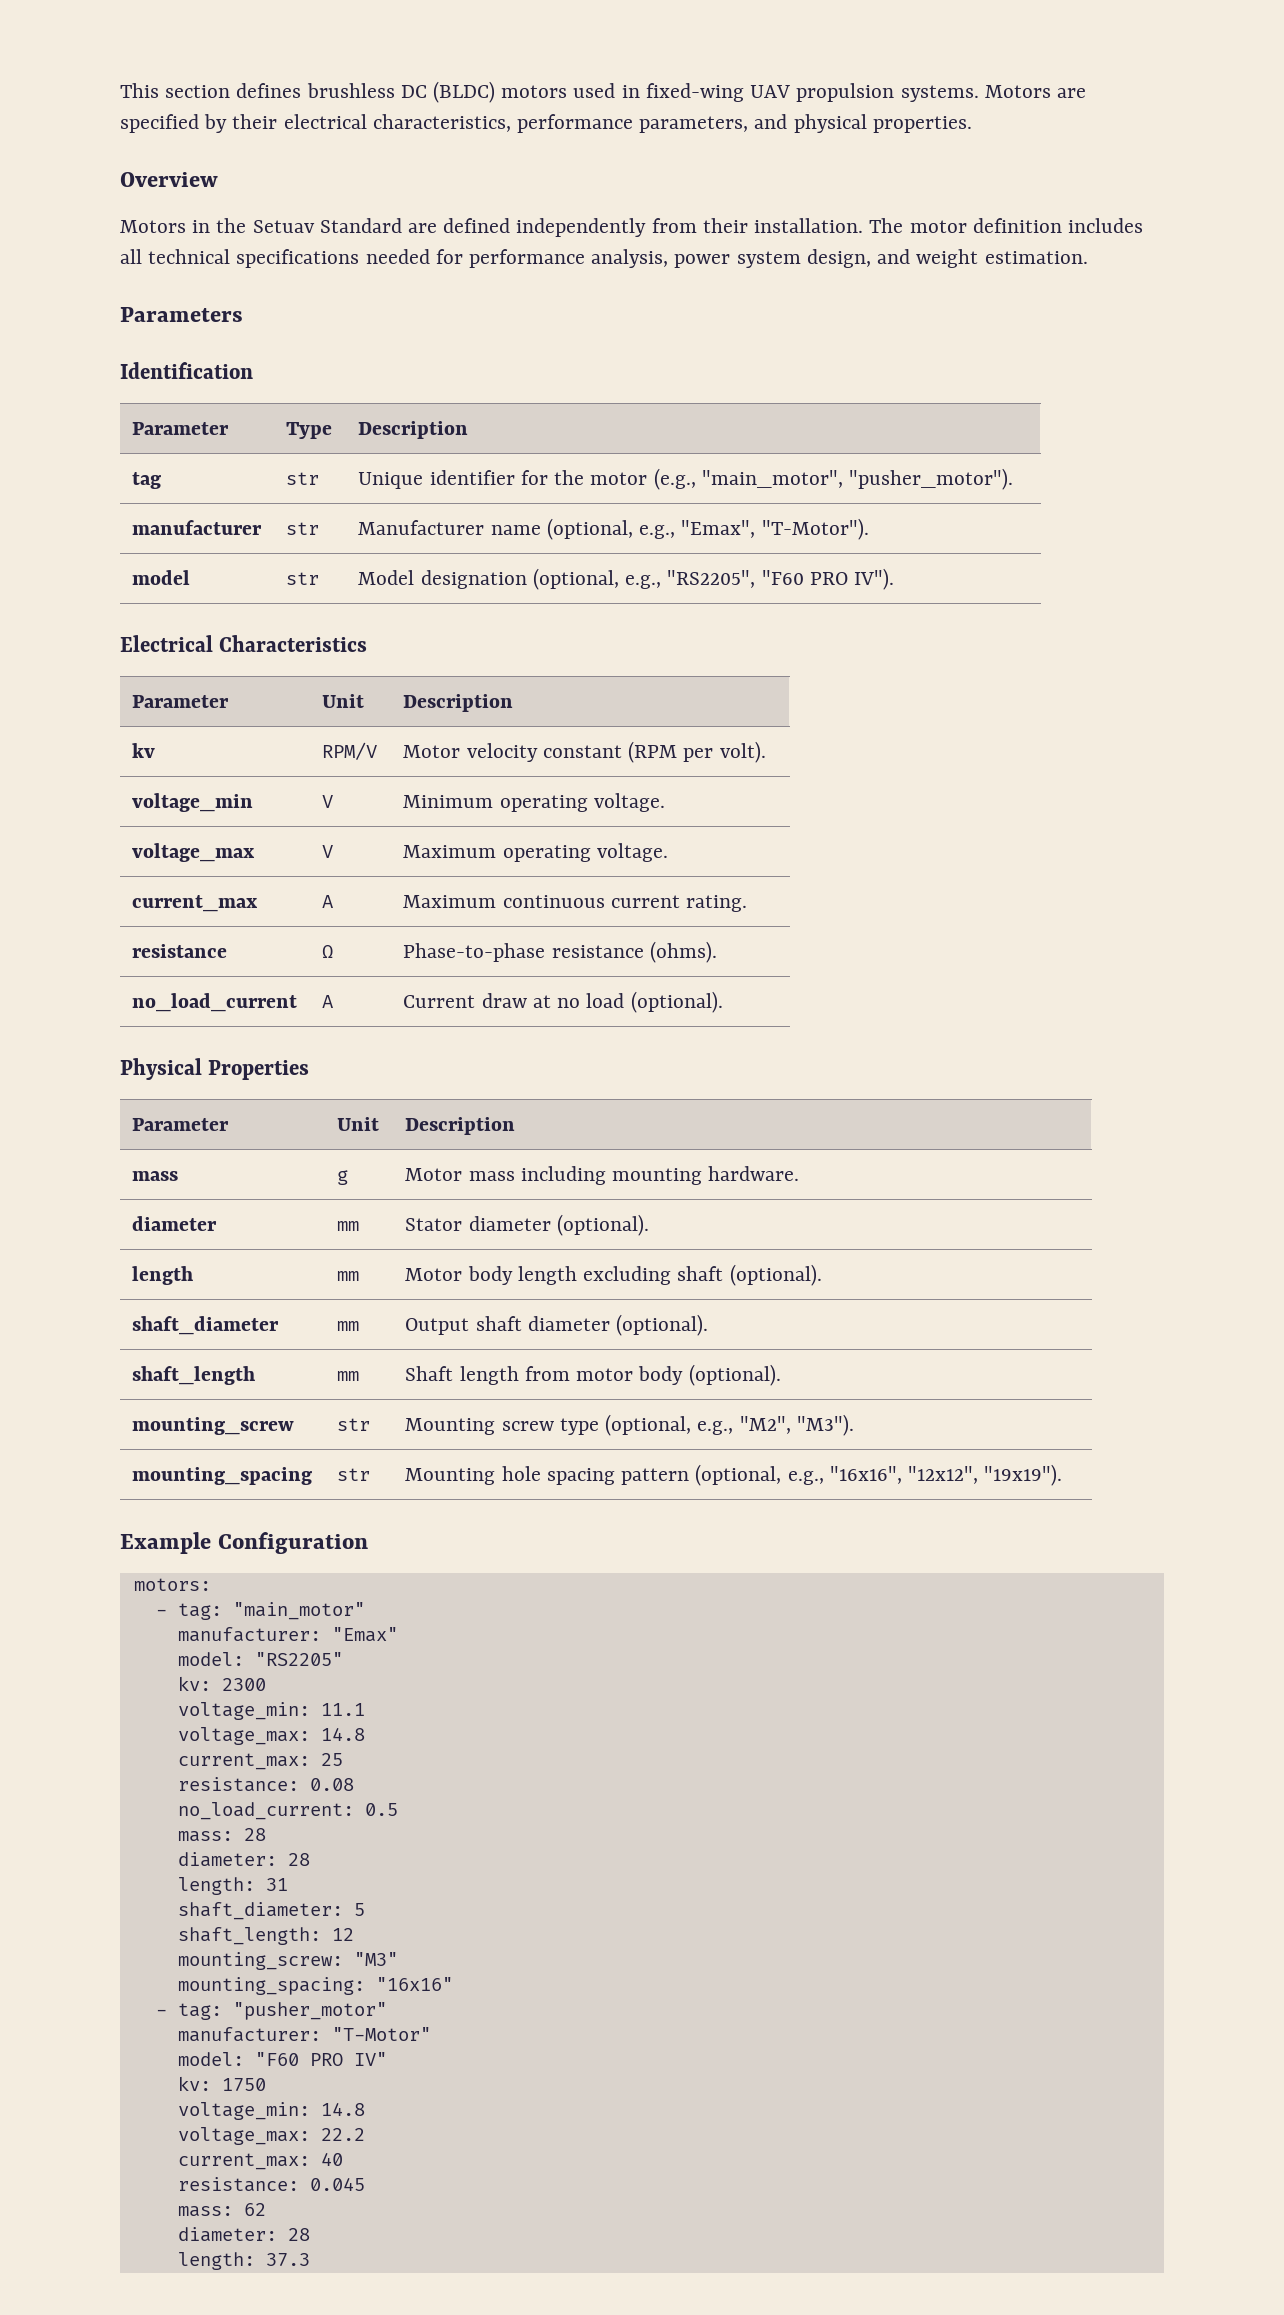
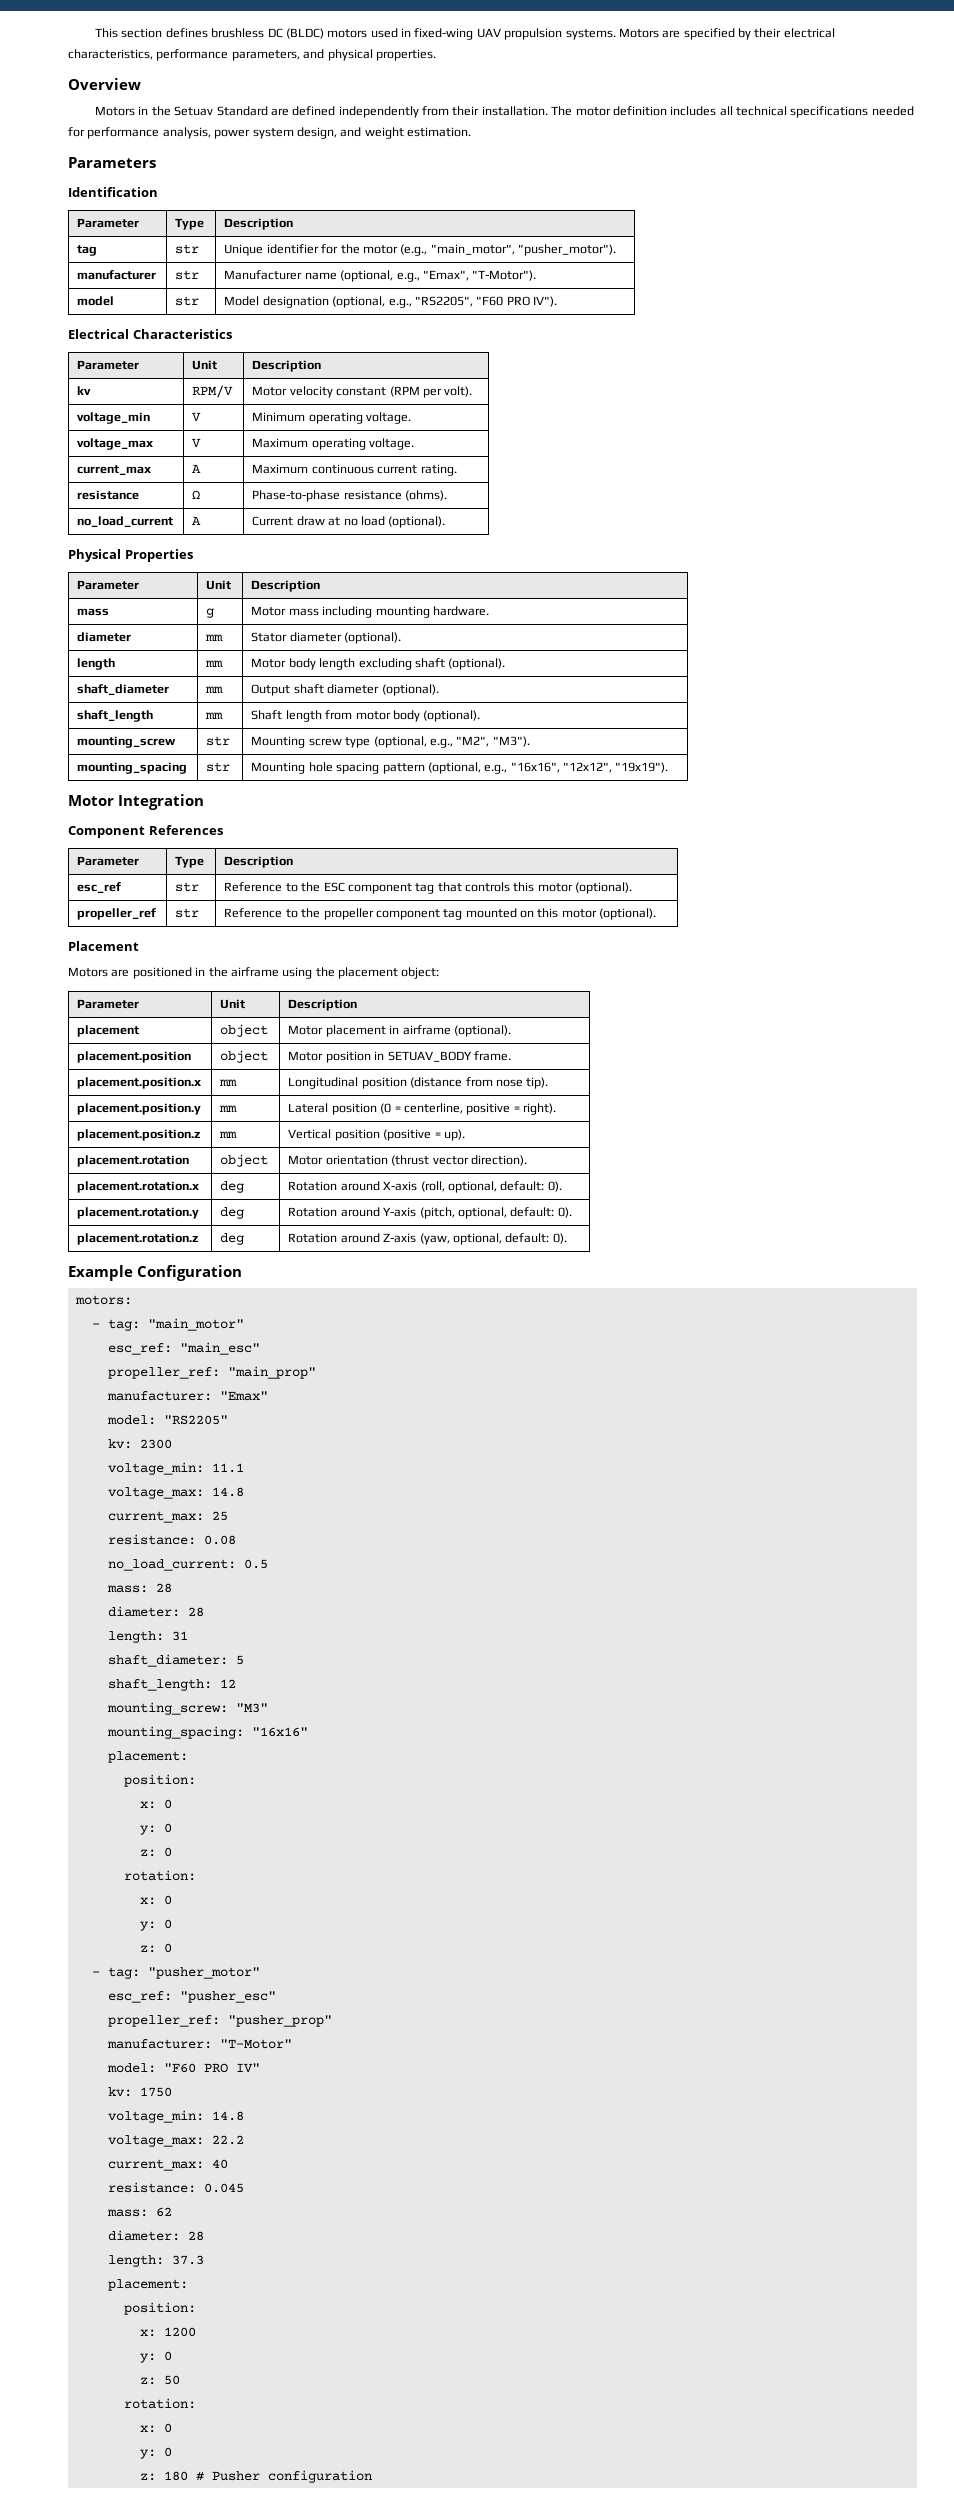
+ Motor Integration
+ Component References
+ Parameter | Type | Description
+ esc_ref | str | Reference to the ESC component tag that controls this motor (optional).
+ propeller_ref | str | Reference to the propeller component tag mounted on this motor (optional).
+ Placement
+ Motors are positioned in the airframe using the placement object:
+ Parameter | Unit | Description
+ placement | object | Motor placement in airframe (optional).
+ placement.position | object | Motor position in SETUAV_BODY frame.
+ placement.position.x | mm | Longitudinal position (distance from nose tip).
+ placement.position.y | mm | Lateral position (0 = centerline, positive = right).
+ placement.position.z | mm | Vertical position (positive = up).
+ placement.rotation | object | Motor orientation (thrust vector direction).
+ placement.rotation.x | deg | Rotation around X-axis (roll, optional, default: 0).
+ placement.rotation.y | deg | Rotation around Y-axis (pitch, optional, default: 0).
+ placement.rotation.z | deg | Rotation around Z-axis (yaw, optional, default: 0).
+ esc_ref: "main_esc"
+ propeller_ref: "main_prop"
  mounting_spacing: "16x16"
+ placement:
+ position:
+ x: 0
+ y: 0
+ z: 0
+ rotation:
+ x: 0
+ y: 0
+ z: 0
+ esc_ref: "pusher_esc"
+ propeller_ref: "pusher_prop"
  length: 37.3
+ placement:
+ position:
+ x: 1200
+ y: 0
+ z: 50
+ rotation:
+ x: 0
+ y: 0
+ z: 180 # Pusher configuration

